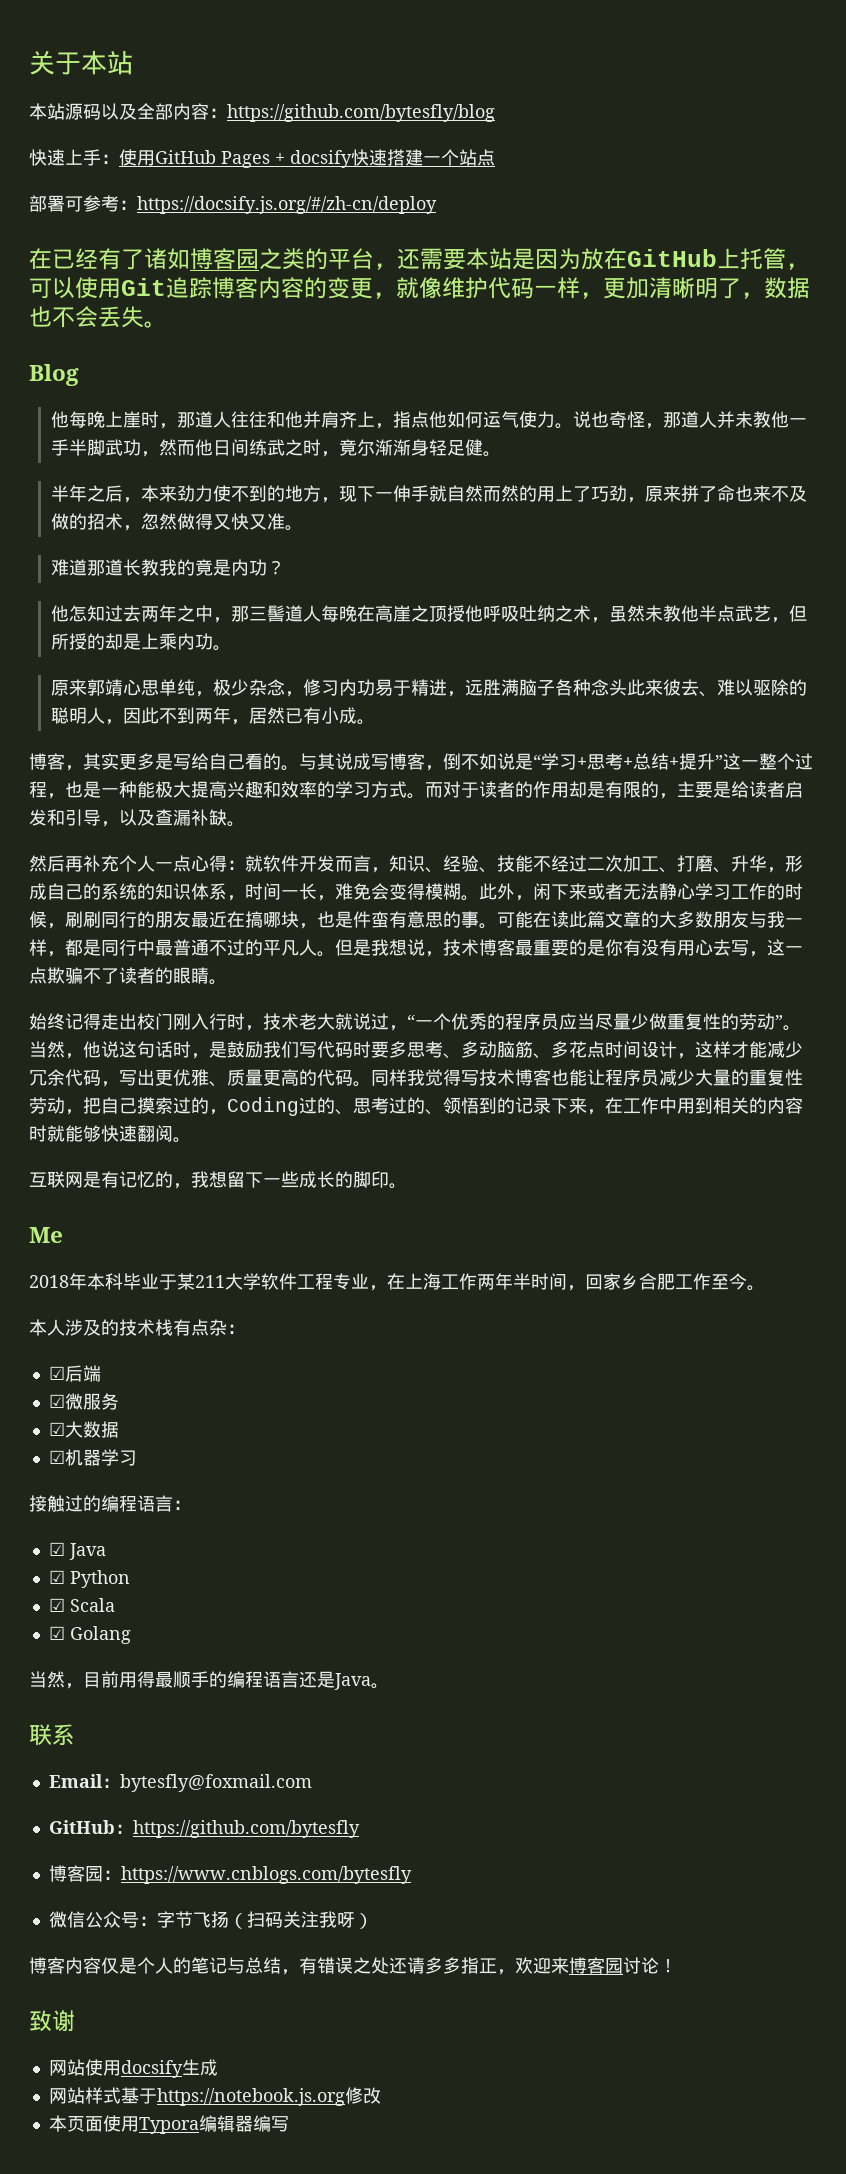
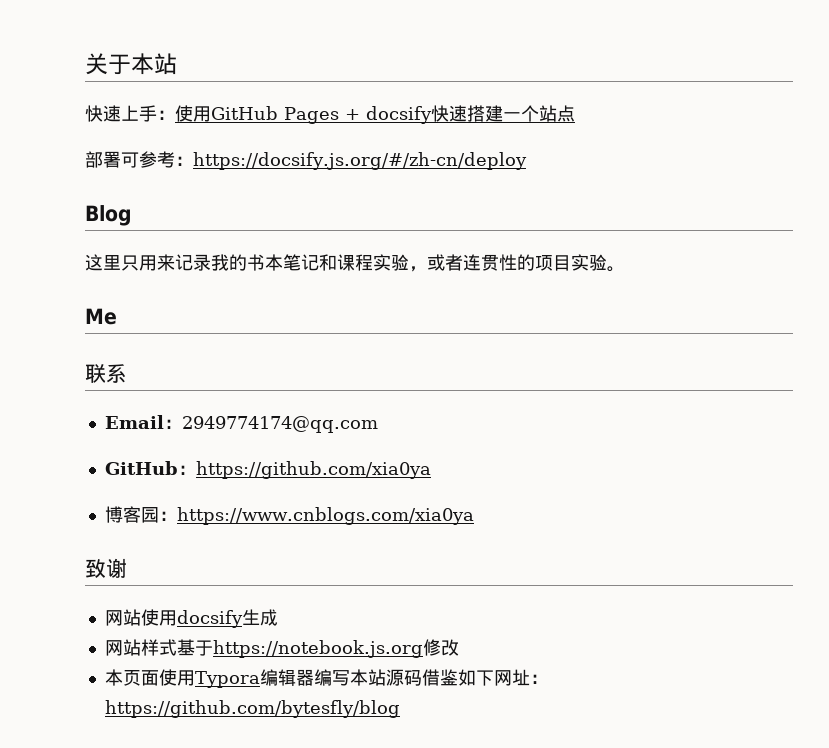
- 本站源码以及全部内容：https://github.com/bytesfly/blog
- 在已经有了诸如博客园之类的平台，还需要本站是因为放在GitHub上托管，可以使用Git追踪博客内容的变更，就像维护代码一样，更加清晰明了，数据也不会丢失。
  Blog
- 他每晚上崖时，那道人往往和他并肩齐上，指点他如何运气使力。说也奇怪，那道人并未教他一手半脚武功，然而他日间练武之时，竟尔渐渐身轻足健。
- 半年之后，本来劲力使不到的地方，现下一伸手就自然而然的用上了巧劲，原来拼了命也来不及做的招术，忽然做得又快又准。
- 难道那道长教我的竟是内功？
- 他怎知过去两年之中，那三髻道人每晚在高崖之顶授他呼吸吐纳之术，虽然未教他半点武艺，但所授的却是上乘内功。
- 原来郭靖心思单纯，极少杂念，修习内功易于精进，远胜满脑子各种念头此来彼去、难以驱除的聪明人，因此不到两年，居然已有小成。
- 博客，其实更多是写给自己看的。与其说成写博客，倒不如说是“学习+思考+总结+提升”这一整个过程，也是一种能极大提高兴趣和效率的学习方式。而对于读者的作用却是有限的，主要是给读者启发和引导，以及查漏补缺。
- 然后再补充个人一点心得：就软件开发而言，知识、经验、技能不经过二次加工、打磨、升华，形成自己的系统的知识体系，时间一长，难免会变得模糊。此外，闲下来或者无法静心学习工作的时候，刷刷同行的朋友最近在搞哪块，也是件蛮有意思的事。可能在读此篇文章的大多数朋友与我一样，都是同行中最普通不过的平凡人。但是我想说，技术博客最重要的是你有没有用心去写，这一点欺骗不了读者的眼睛。
- 始终记得走出校门刚入行时，技术老大就说过，“一个优秀的程序员应当尽量少做重复性的劳动”。当然，他说这句话时，是鼓励我们写代码时要多思考、多动脑筋、多花点时间设计，这样才能减少冗余代码，写出更优雅、质量更高的代码。同样我觉得写技术博客也能让程序员减少大量的重复性劳动，把自己摸索过的，Coding过的、思考过的、领悟到的记录下来，在工作中用到相关的内容时就能够快速翻阅。
- 互联网是有记忆的，我想留下一些成长的脚印。
+ 这里只用来记录我的书本笔记和课程实验，或者连贯性的项目实验。
  Me
- 2018年本科毕业于某211大学软件工程专业，在上海工作两年半时间，回家乡合肥工作至今。
- 本人涉及的技术栈有点杂：
- ☑后端
- ☑微服务
- ☑大数据
- ☑机器学习
- 接触过的编程语言：
- ☑ Java
- ☑ Python
- ☑ Scala
- ☑ Golang
- 当然，目前用得最顺手的编程语言还是Java。
- Email：bytesfly@foxmail.com
+ Email：2949774174@qq.com
- GitHub：https://github.com/bytesfly
+ GitHub：https://github.com/xia0ya
- 博客园：https://www.cnblogs.com/bytesfly
- 微信公众号：字节飞扬（扫码关注我呀）
- 博客内容仅是个人的笔记与总结，有错误之处还请多多指正，欢迎来博客园讨论！
+ 博客园：https://www.cnblogs.com/xia0ya
- 本页面使用Typora编辑器编写
+ 本页面使用Typora编辑器编写本站源码借鉴如下网址：https://github.com/bytesfly/blog

